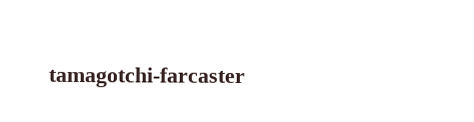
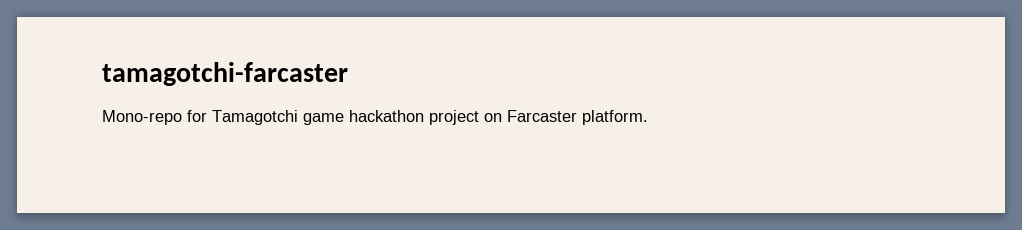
+ Mono-repo for Tamagotchi game hackathon project on Farcaster platform.

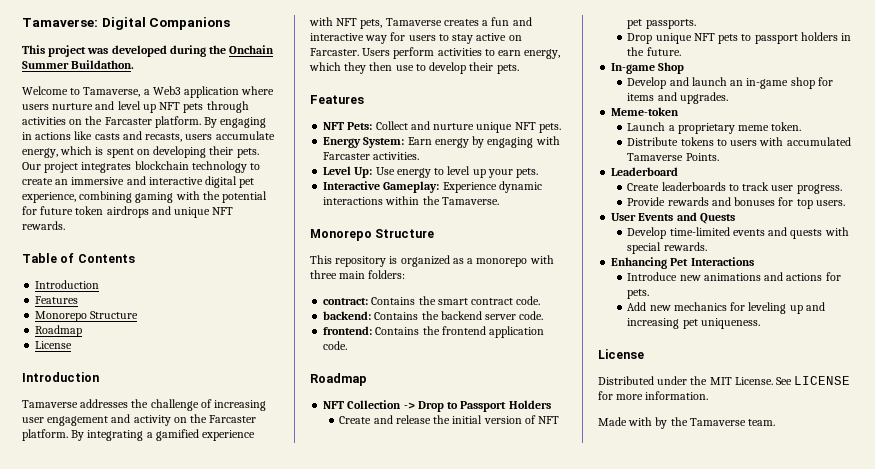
- tamagotchi-farcaster
- Mono-repo for Tamagotchi game hackathon project on Farcaster platform.
+ Tamaverse: Digital Companions
+ This project was developed during the Onchain Summer Buildathon.
+ Welcome to Tamaverse, a Web3 application where users nurture and level up NFT pets through activities on the Farcaster platform. By engaging in actions like casts and recasts, users accumulate energy, which is spent on developing their pets. Our project integrates blockchain technology to create an immersive and interactive digital pet experience, combining gaming with the potential for future token airdrops and unique NFT rewards.
+ Table of Contents
+ Introduction
+ Features
+ Monorepo Structure
+ Roadmap
+ License
+ Introduction
+ Tamaverse addresses the challenge of increasing user engagement and activity on the Farcaster platform. By integrating a gamified experience with NFT pets, Tamaverse creates a fun and interactive way for users to stay active on Farcaster. Users perform activities to earn energy, which they then use to develop their pets.
+ Features
+ NFT Pets: Collect and nurture unique NFT pets.
+ Energy System: Earn energy by engaging with Farcaster activities.
+ Level Up: Use energy to level up your pets.
+ Interactive Gameplay: Experience dynamic interactions within the Tamaverse.
+ Monorepo Structure
+ This repository is organized as a monorepo with three main folders:
+ contract: Contains the smart contract code.
+ backend: Contains the backend server code.
+ frontend: Contains the frontend application code.
+ Roadmap
+ NFT Collection -> Drop to Passport Holders
+ Create and release the initial version of NFT pet passports.
+ Drop unique NFT pets to passport holders in the future.
+ In-game Shop
+ Develop and launch an in-game shop for items and upgrades.
+ Meme-token
+ Launch a proprietary meme token.
+ Distribute tokens to users with accumulated Tamaverse Points.
+ Leaderboard
+ Create leaderboards to track user progress.
+ Provide rewards and bonuses for top users.
+ User Events and Quests
+ Develop time-limited events and quests with special rewards.
+ Enhancing Pet Interactions
+ Introduce new animations and actions for pets.
+ Add new mechanics for leveling up and increasing pet uniqueness.
+ License
+ Distributed under the MIT License. See LICENSE for more information.
+ Made with by the Tamaverse team.

